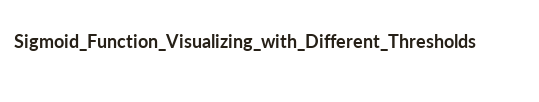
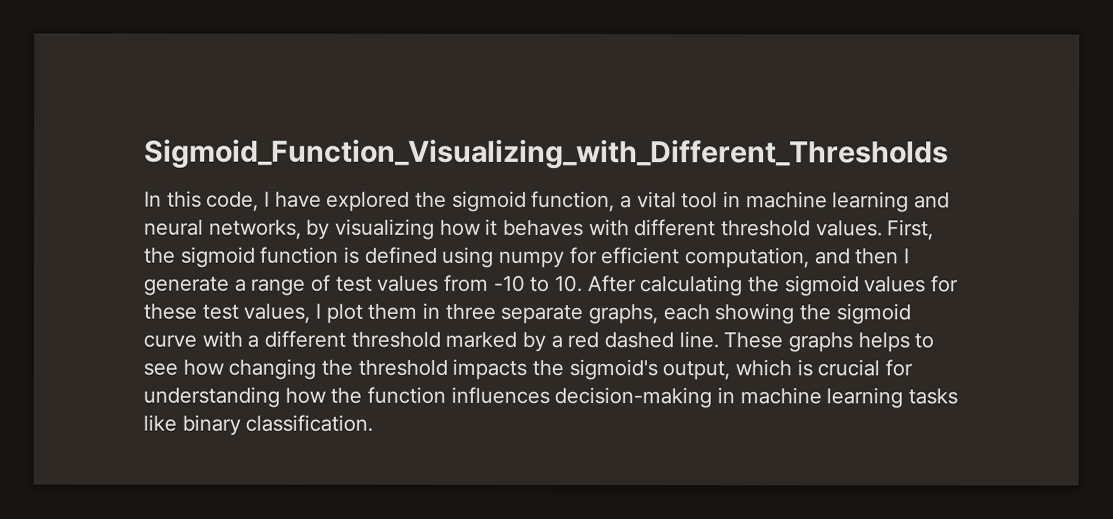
+ In this code, I have explored the sigmoid function, a vital tool in machine learning and neural networks, by visualizing how it behaves with different threshold values. First, the sigmoid function is defined using numpy for efficient computation, and then I generate a range of test values from -10 to 10. After calculating the sigmoid values for these test values, I plot them in three separate graphs, each showing the sigmoid curve with a different threshold marked by a red dashed line. These graphs helps to see how changing the threshold impacts the sigmoid's output, which is crucial for understanding how the function influences decision-making in machine learning tasks like binary classification.

